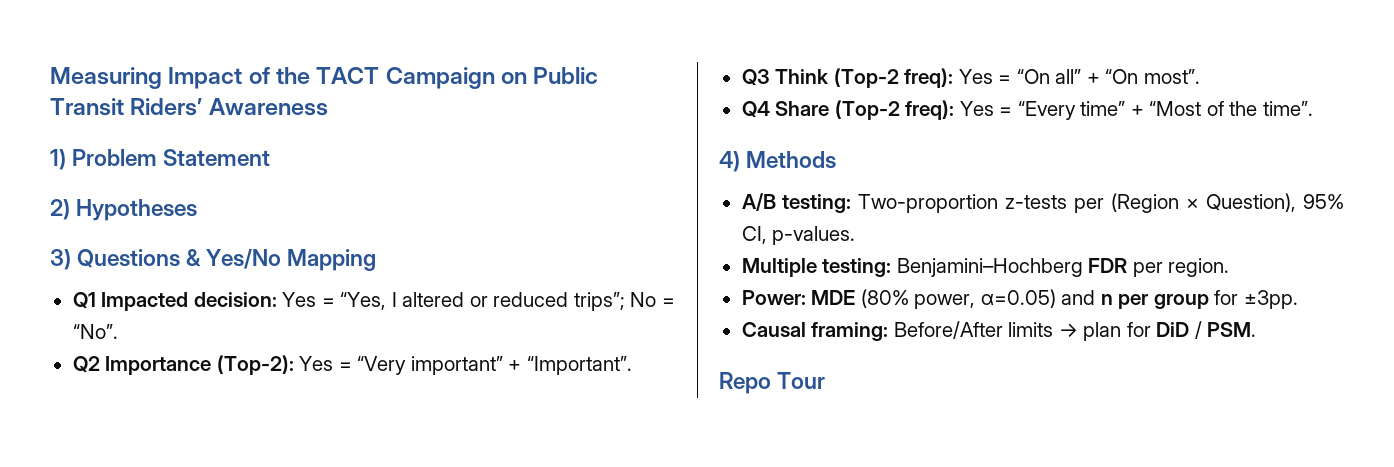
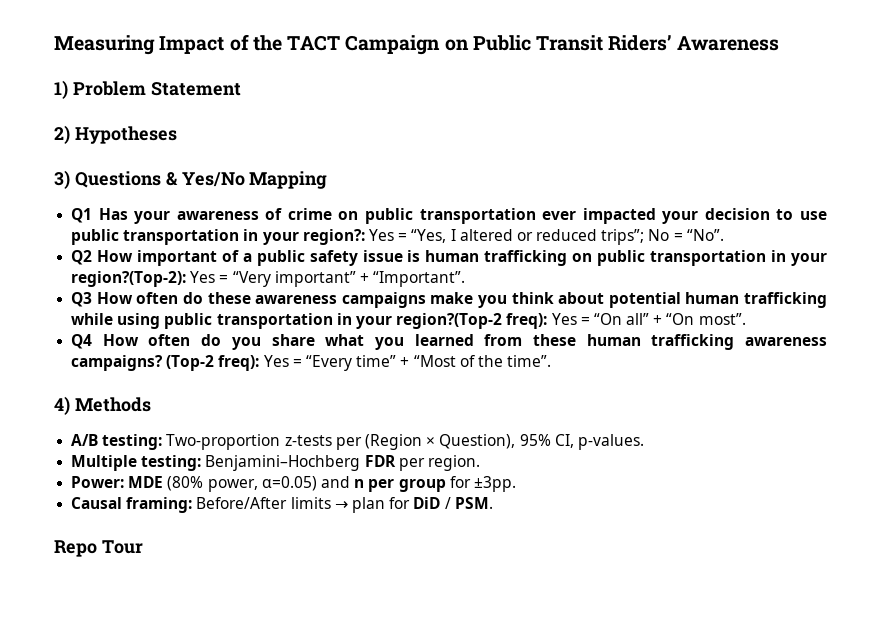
- Q1 Impacted decision: Yes = “Yes, I altered or reduced trips”; No = “No”.
+ Q1 Has your awareness of crime on public transportation ever impacted your decision to use public transportation in your region?: Yes = “Yes, I altered or reduced trips”; No = “No”.
- Q2 Importance (Top-2): Yes = “Very important” + “Important”.
+ Q2 How important of a public safety issue is human trafficking on public transportation in your region?(Top-2): Yes = “Very important” + “Important”.
- Q3 Think (Top-2 freq): Yes = “On all” + “On most”.
+ Q3 How often do these awareness campaigns make you think about potential human trafficking while using public transportation in your region?(Top-2 freq): Yes = “On all” + “On most”.
- Q4 Share (Top-2 freq): Yes = “Every time” + “Most of the time”.
+ Q4 How often do you share what you learned from these human trafficking awareness campaigns? (Top-2 freq): Yes = “Every time” + “Most of the time”.

